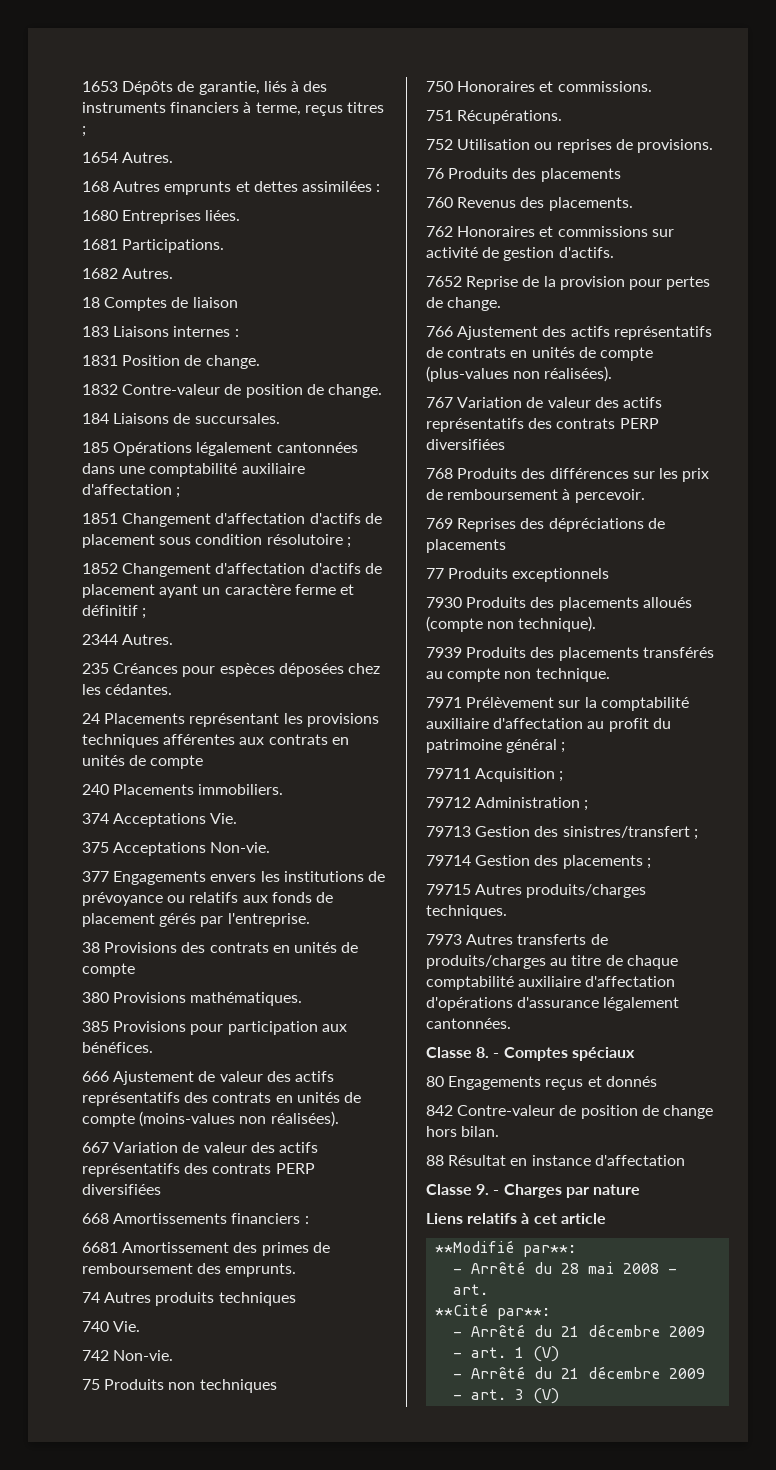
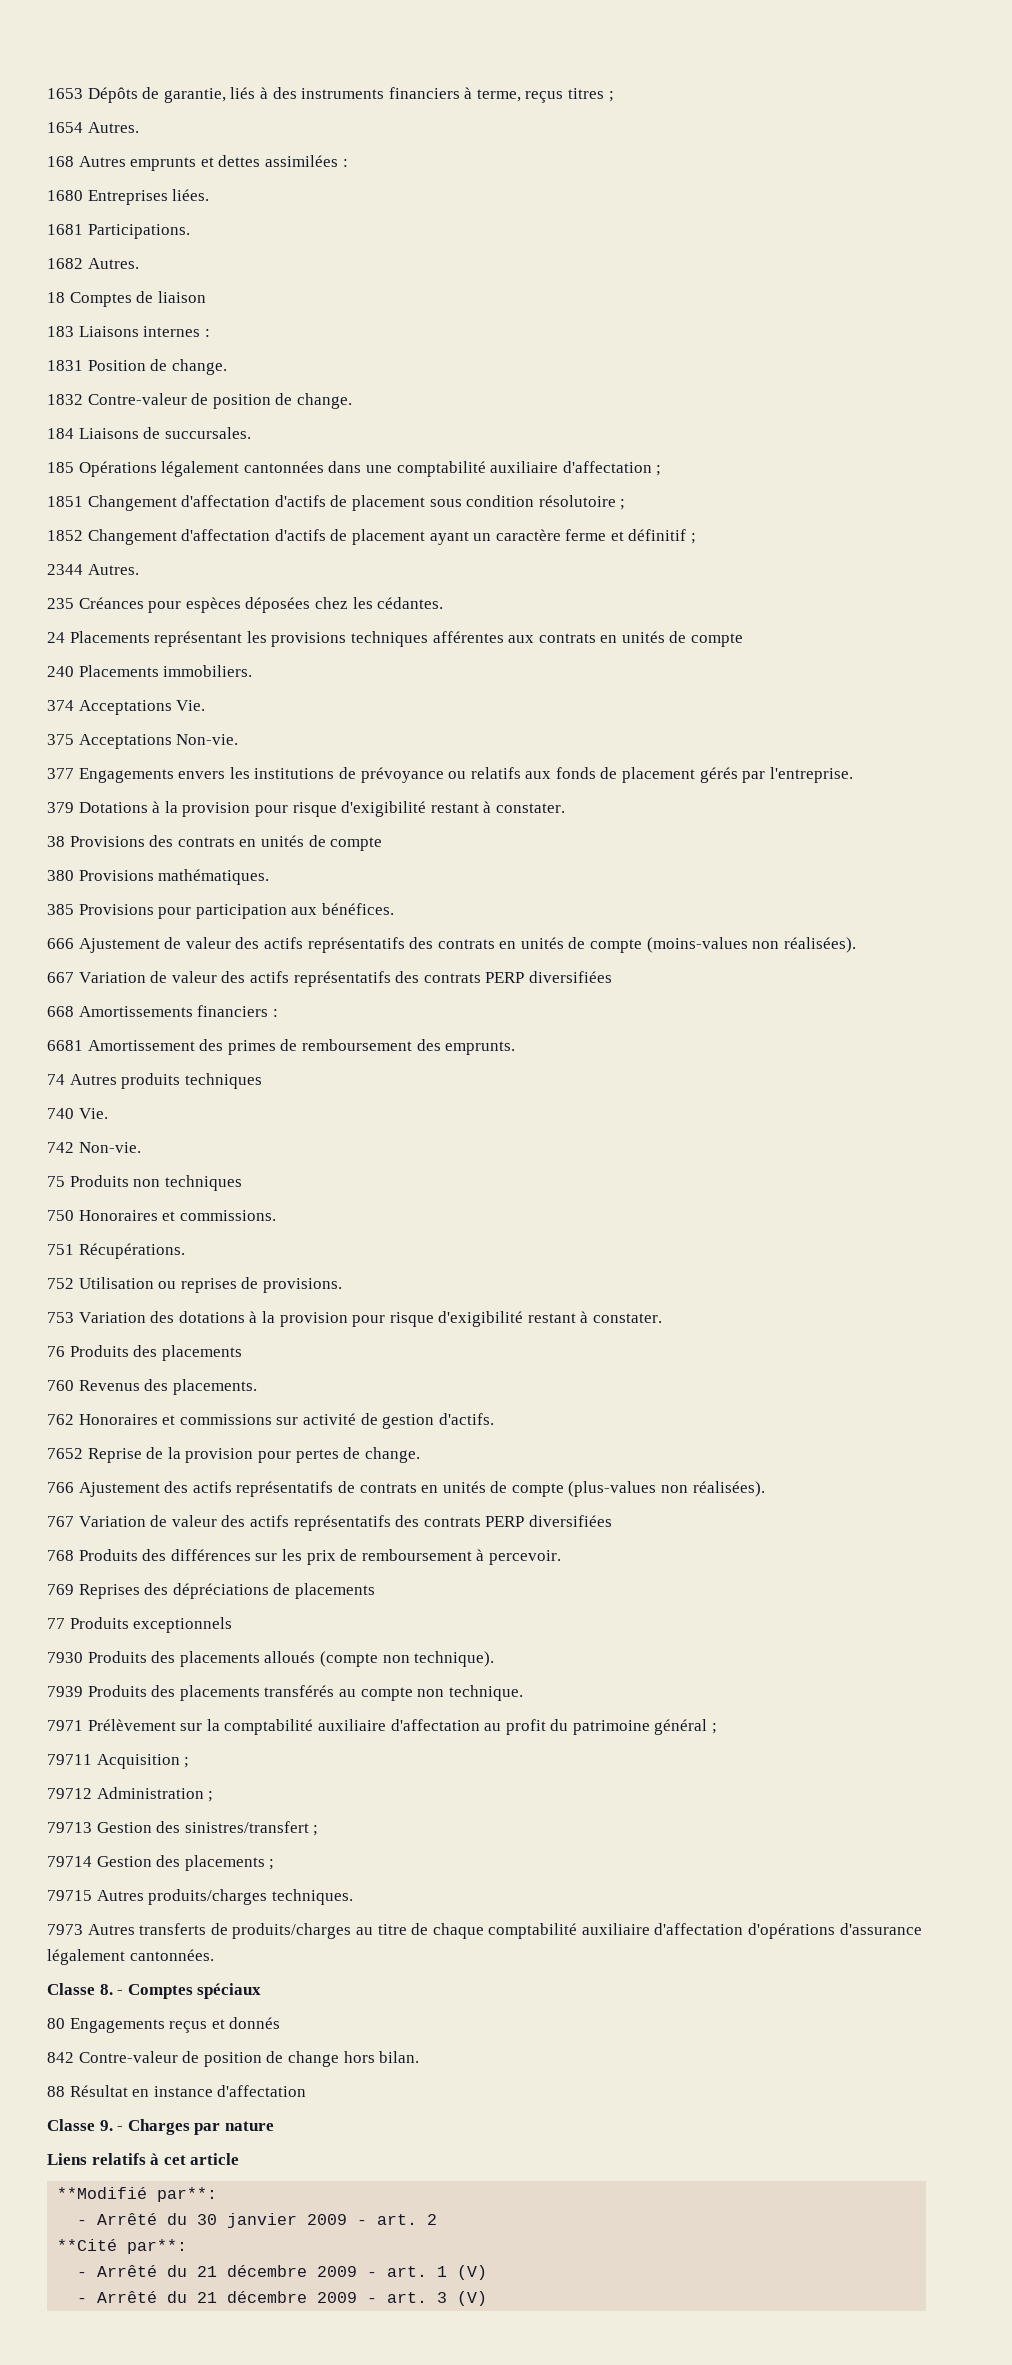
+ 379 Dotations à la provision pour risque d'exigibilité restant à constater.
+ 753 Variation des dotations à la provision pour risque d'exigibilité restant à constater.
- - Arrêté du 28 mai 2008 - art.
+ - Arrêté du 30 janvier 2009 - art. 2

